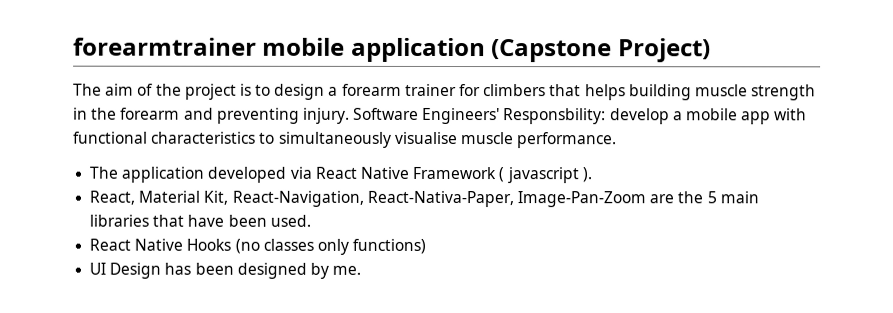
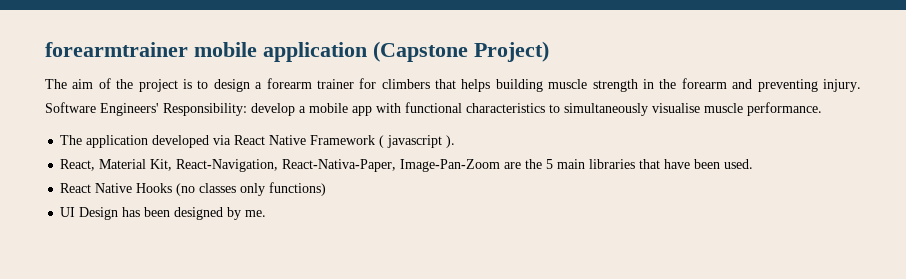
- Software Engineers' Responsbility: develop a mobile app with functional characteristics to simultaneously visualise muscle performance.
+ Software Engineers' Responsibility: develop a mobile app with functional characteristics to simultaneously visualise muscle performance.

